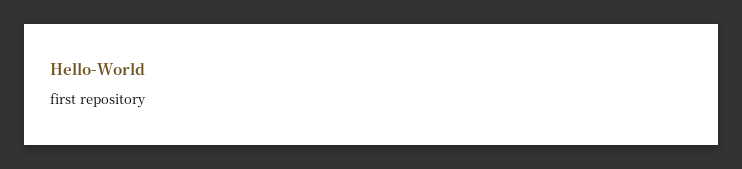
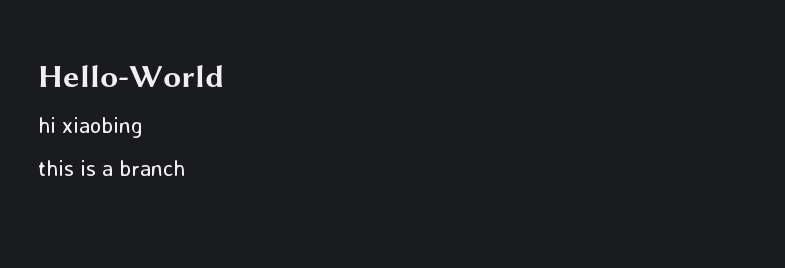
- first repository
+ hi xiaobing
+ this is a branch

